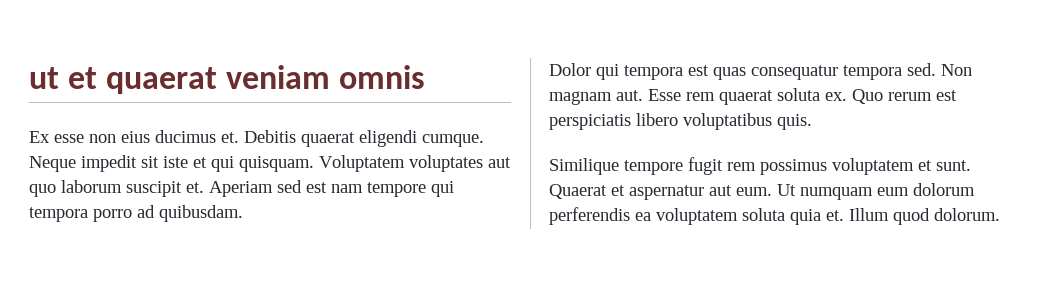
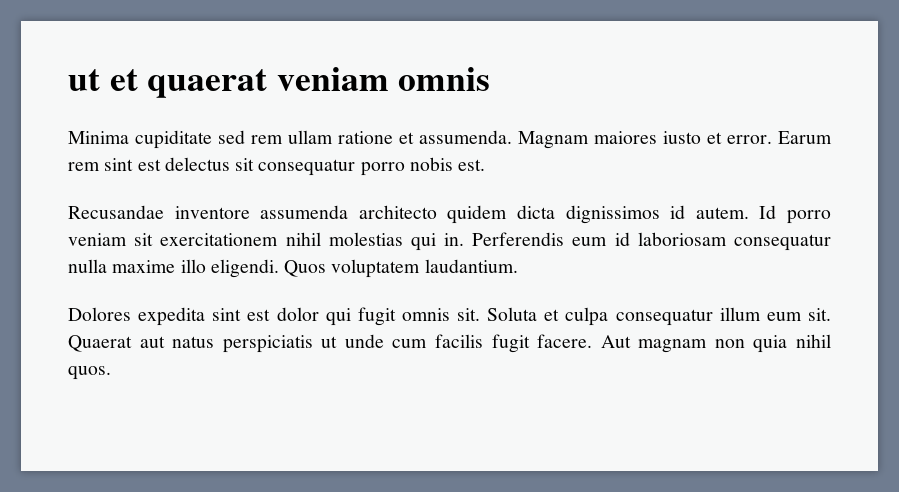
- Ex esse non eius ducimus et. Debitis quaerat eligendi cumque. Neque impedit sit iste et qui quisquam. Voluptatem voluptates aut quo laborum suscipit et. Aperiam sed est nam tempore qui tempora porro ad quibusdam.
- Dolor qui tempora est quas consequatur tempora sed. Non magnam aut. Esse rem quaerat soluta ex. Quo rerum est perspiciatis libero voluptatibus quis.
- Similique tempore fugit rem possimus voluptatem et sunt. Quaerat et aspernatur aut eum. Ut numquam eum dolorum perferendis ea voluptatem soluta quia et. Illum quod dolorum.
+ Minima cupiditate sed rem ullam ratione et assumenda. Magnam maiores iusto et error. Earum rem sint est delectus sit consequatur porro nobis est.
+ Recusandae inventore assumenda architecto quidem dicta dignissimos id autem. Id porro veniam sit exercitationem nihil molestias qui in. Perferendis eum id laboriosam consequatur nulla maxime illo eligendi. Quos voluptatem laudantium.
+ Dolores expedita sint est dolor qui fugit omnis sit. Soluta et culpa consequatur illum eum sit. Quaerat aut natus perspiciatis ut unde cum facilis fugit facere. Aut magnam non quia nihil quos.

